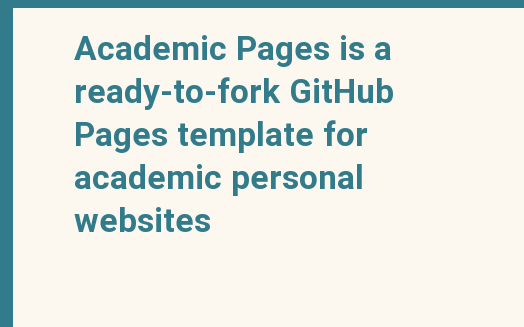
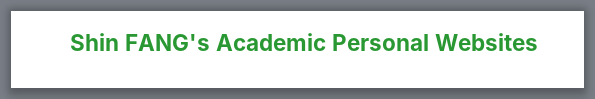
- Academic Pages is a ready-to-fork GitHub Pages template for academic personal websites
+ Shin FANG's Academic Personal Websites

